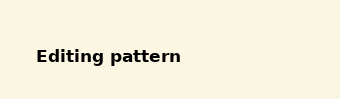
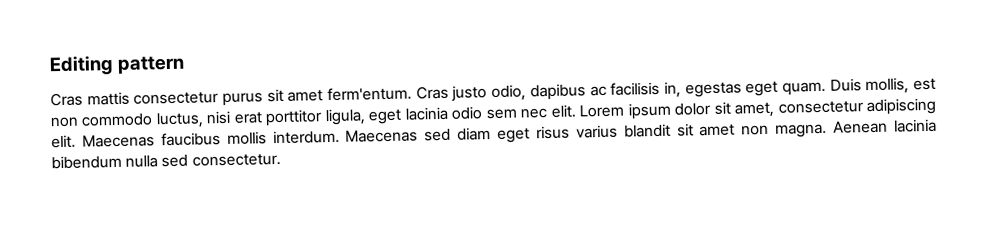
+ Cras mattis consectetur purus sit amet ferm'entum. Cras justo odio, dapibus ac facilisis in, egestas eget quam. Duis mollis, est non commodo luctus, nisi erat porttitor ligula, eget lacinia odio sem nec elit. Lorem ipsum dolor sit amet, consectetur adipiscing elit. Maecenas faucibus mollis interdum. Maecenas sed diam eget risus varius blandit sit amet non magna. Aenean lacinia bibendum nulla sed consectetur.

